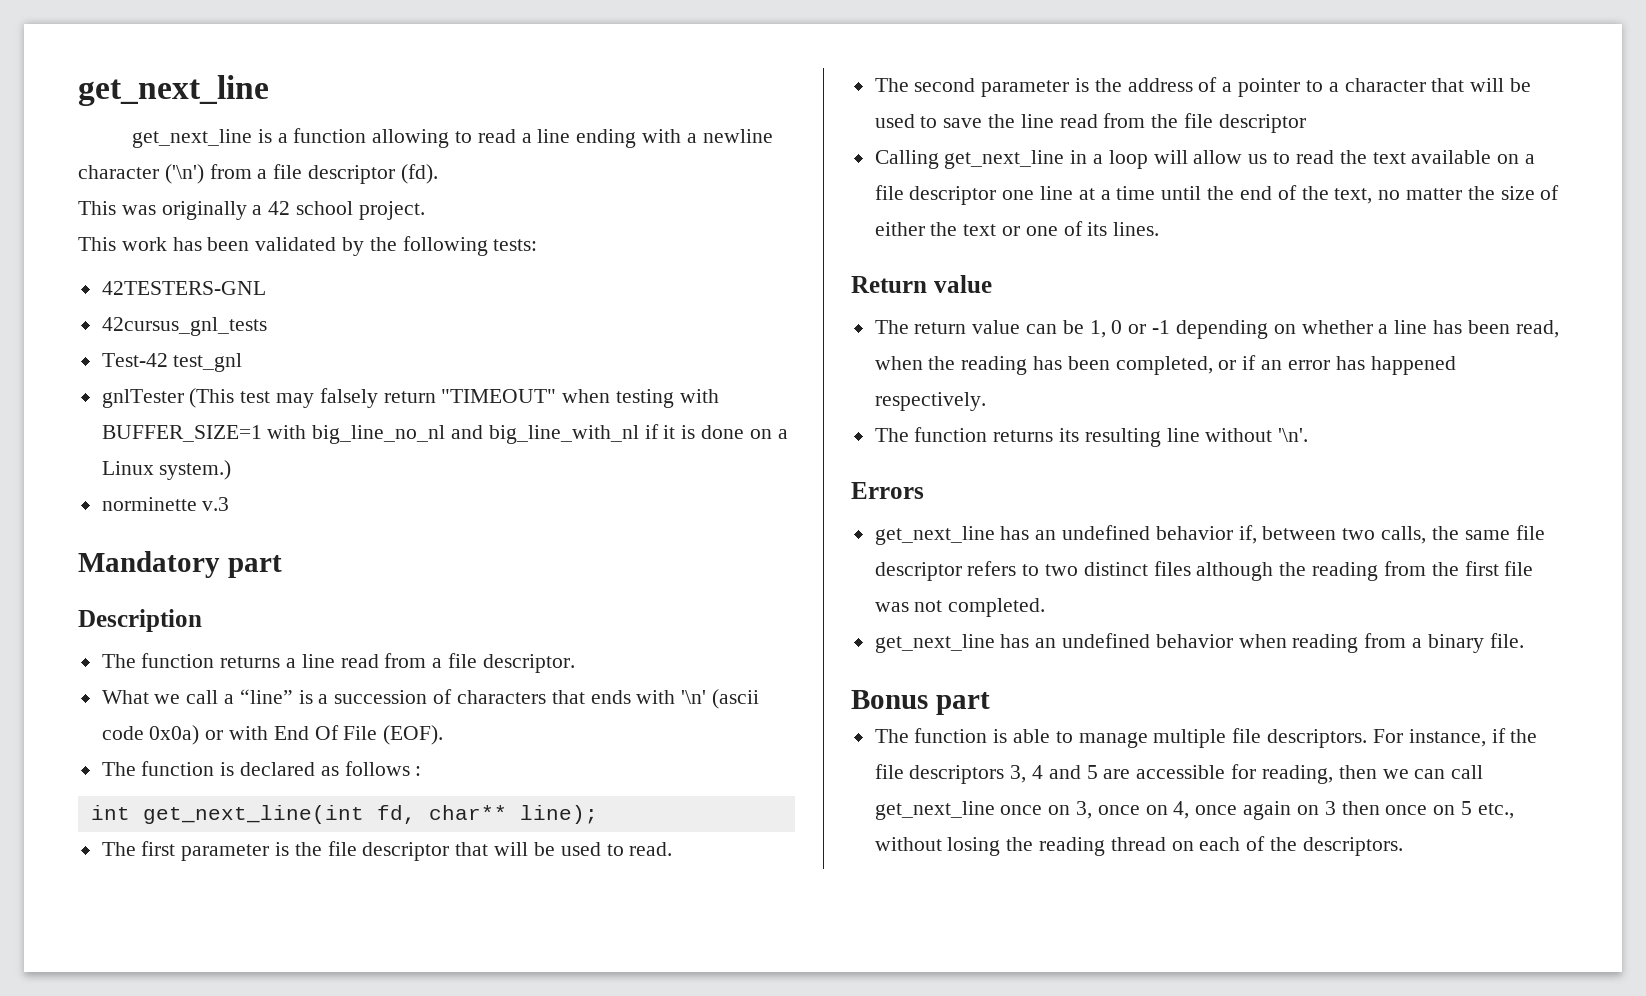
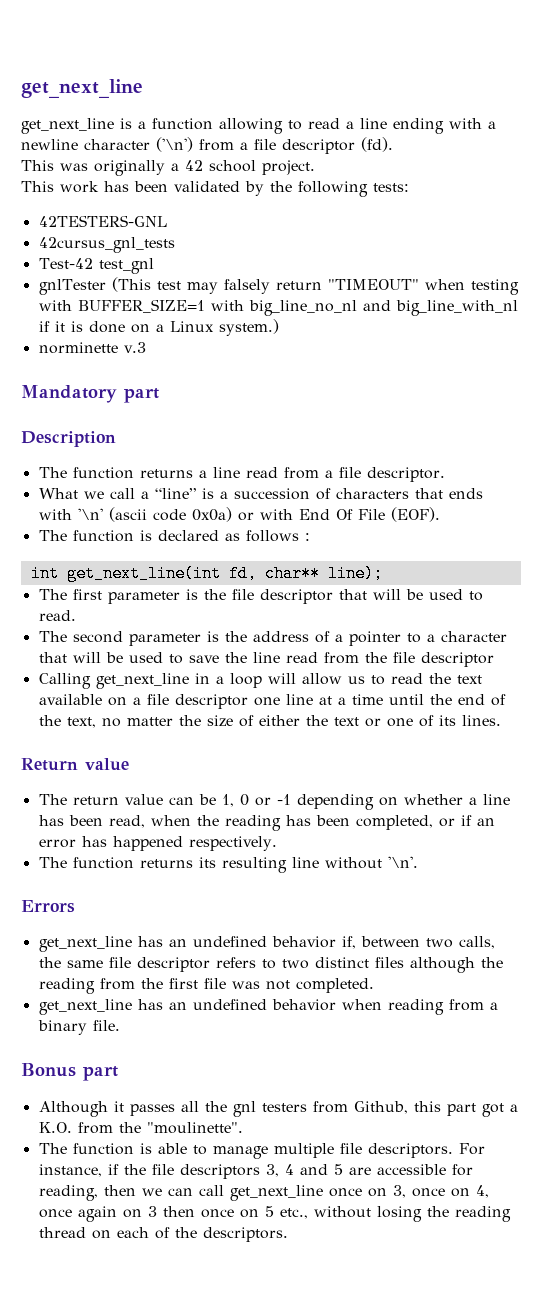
+ Although it passes all the gnl testers from Github, this part got a K.O. from the "moulinette".

